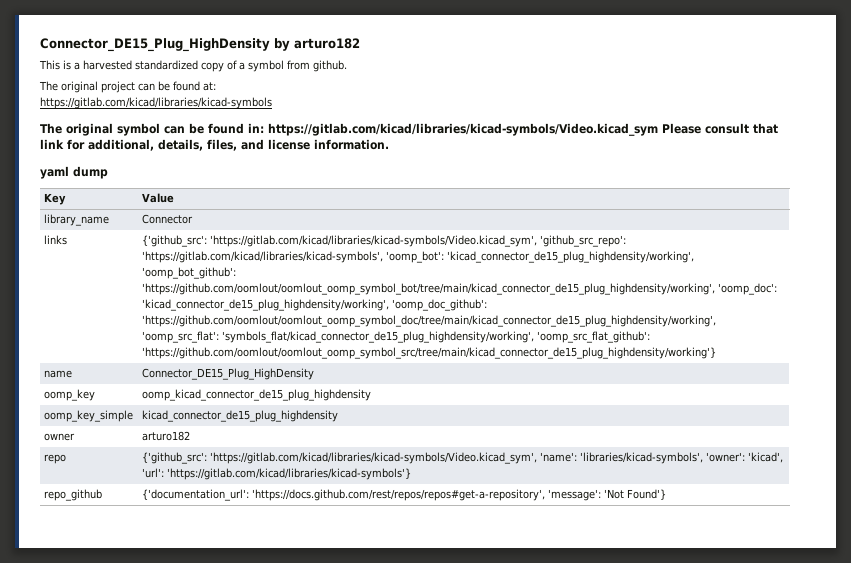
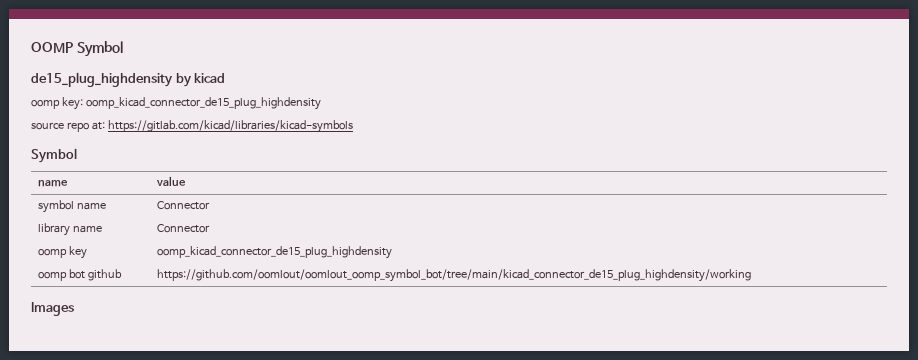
- Connector_DE15_Plug_HighDensity by arturo182
- This is a harvested standardized copy of a symbol from github.
- The original project can be found at:
- https://gitlab.com/kicad/libraries/kicad-symbols
- The original symbol can be found in: https://gitlab.com/kicad/libraries/kicad-symbols/Video.kicad_sym Please consult that link for additional, details, files, and license information.
- yaml dump
- Key | Value
- library_name | Connector
- links | {'github_src': 'https://gitlab.com/kicad/libraries/kicad-symbols/Video.kicad_sym', 'github_src_repo': 'https://gitlab.com/kicad/libraries/kicad-symbols', 'oomp_bot': 'kicad_connector_de15_plug_highdensity/working', 'oomp_bot_github': 'https://github.com/oomlout/oomlout_oomp_symbol_bot/tree/main/kicad_connector_de15_plug_highdensity/working', 'oomp_doc': 'kicad_connector_de15_plug_highdensity/working', 'oomp_doc_github': 'https://github.com/oomlout/oomlout_oomp_symbol_doc/tree/main/kicad_connector_de15_plug_highdensity/working', 'oomp_src_flat': 'symbols_flat/kicad_connector_de15_plug_highdensity/working', 'oomp_src_flat_github': 'https://github.com/oomlout/oomlout_oomp_symbol_src/tree/main/kicad_connector_de15_plug_highdensity/working'}
- name | Connector_DE15_Plug_HighDensity
- oomp_key | oomp_kicad_connector_de15_plug_highdensity
- oomp_key_simple | kicad_connector_de15_plug_highdensity
- owner | arturo182
- repo | {'github_src': 'https://gitlab.com/kicad/libraries/kicad-symbols/Video.kicad_sym', 'name': 'libraries/kicad-symbols', 'owner': 'kicad', 'url': 'https://gitlab.com/kicad/libraries/kicad-symbols'}
- repo_github | {'documentation_url': 'https://docs.github.com/rest/repos/repos#get-a-repository', 'message': 'Not Found'}
+ OOMP Symbol
+ de15_plug_highdensity by kicad
+ oomp key: oomp_kicad_connector_de15_plug_highdensity
+ source repo at: https://gitlab.com/kicad/libraries/kicad-symbols
+ Symbol
+ name | value
+ symbol name | Connector
+ library name | Connector
+ oomp key | oomp_kicad_connector_de15_plug_highdensity
+ oomp bot github | https://github.com/oomlout/oomlout_oomp_symbol_bot/tree/main/kicad_connector_de15_plug_highdensity/working
+ Images

